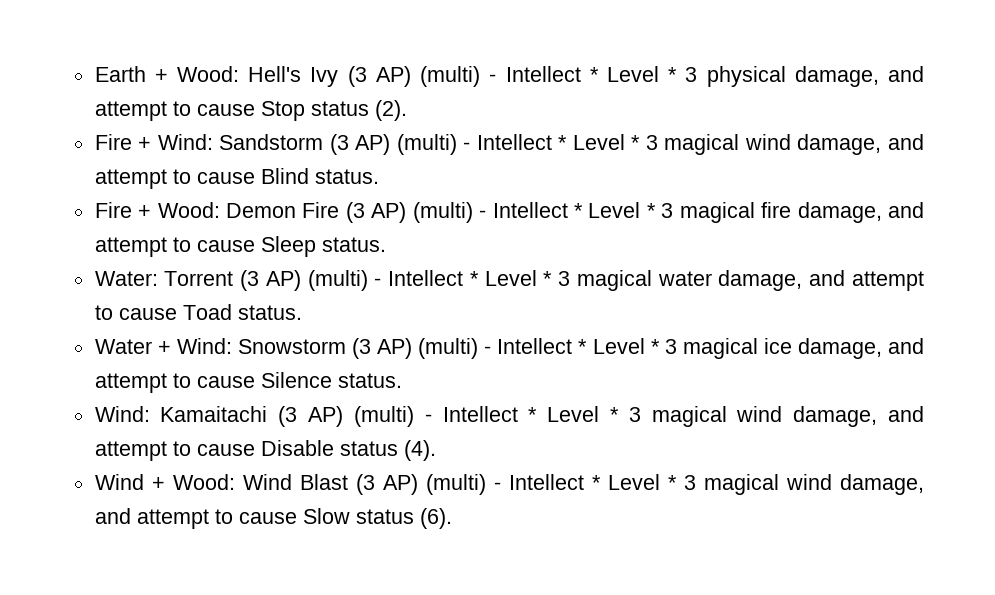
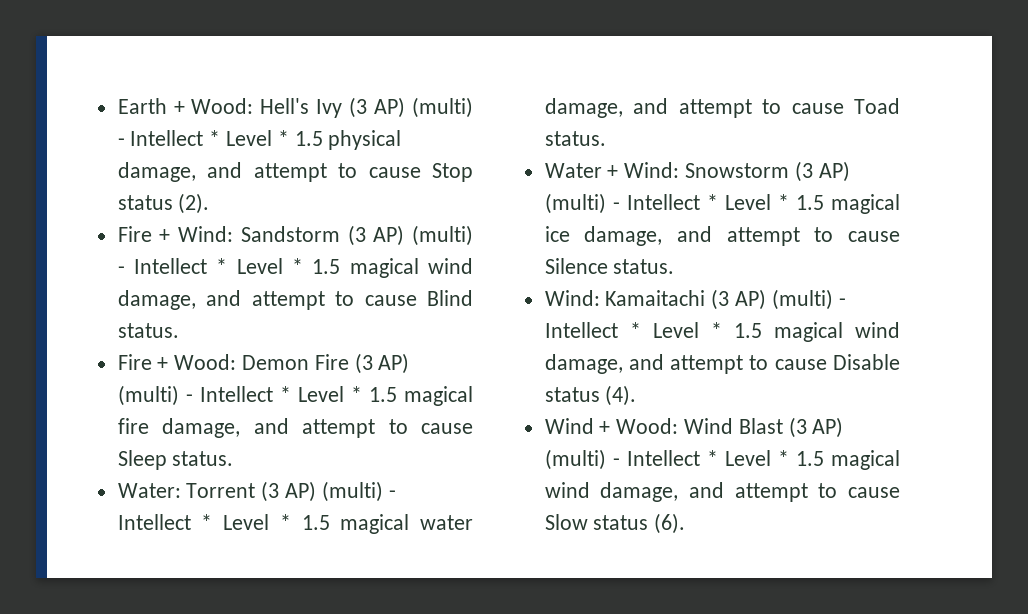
- Earth + Wood: Hell's Ivy (3 AP) (multi) - Intellect * Level * 3 physical damage, and attempt to cause Stop status (2).
+ Earth + Wood: Hell's Ivy (3 AP) (multi) - Intellect * Level * 1.5 physical damage, and attempt to cause Stop status (2).
- Fire + Wind: Sandstorm (3 AP) (multi) - Intellect * Level * 3 magical wind damage, and attempt to cause Blind status.
+ Fire + Wind: Sandstorm (3 AP) (multi) - Intellect * Level * 1.5 magical wind damage, and attempt to cause Blind status.
- Fire + Wood: Demon Fire (3 AP) (multi) - Intellect * Level * 3 magical fire damage, and attempt to cause Sleep status.
+ Fire + Wood: Demon Fire (3 AP) (multi) - Intellect * Level * 1.5 magical fire damage, and attempt to cause Sleep status.
- Water: Torrent (3 AP) (multi) - Intellect * Level * 3 magical water damage, and attempt to cause Toad status.
+ Water: Torrent (3 AP) (multi) - Intellect * Level * 1.5 magical water damage, and attempt to cause Toad status.
- Water + Wind: Snowstorm (3 AP) (multi) - Intellect * Level * 3 magical ice damage, and attempt to cause Silence status.
+ Water + Wind: Snowstorm (3 AP) (multi) - Intellect * Level * 1.5 magical ice damage, and attempt to cause Silence status.
- Wind: Kamaitachi (3 AP) (multi) - Intellect * Level * 3 magical wind damage, and attempt to cause Disable status (4).
+ Wind: Kamaitachi (3 AP) (multi) - Intellect * Level * 1.5 magical wind damage, and attempt to cause Disable status (4).
- Wind + Wood: Wind Blast (3 AP) (multi) - Intellect * Level * 3 magical wind damage, and attempt to cause Slow status (6).
+ Wind + Wood: Wind Blast (3 AP) (multi) - Intellect * Level * 1.5 magical wind damage, and attempt to cause Slow status (6).

